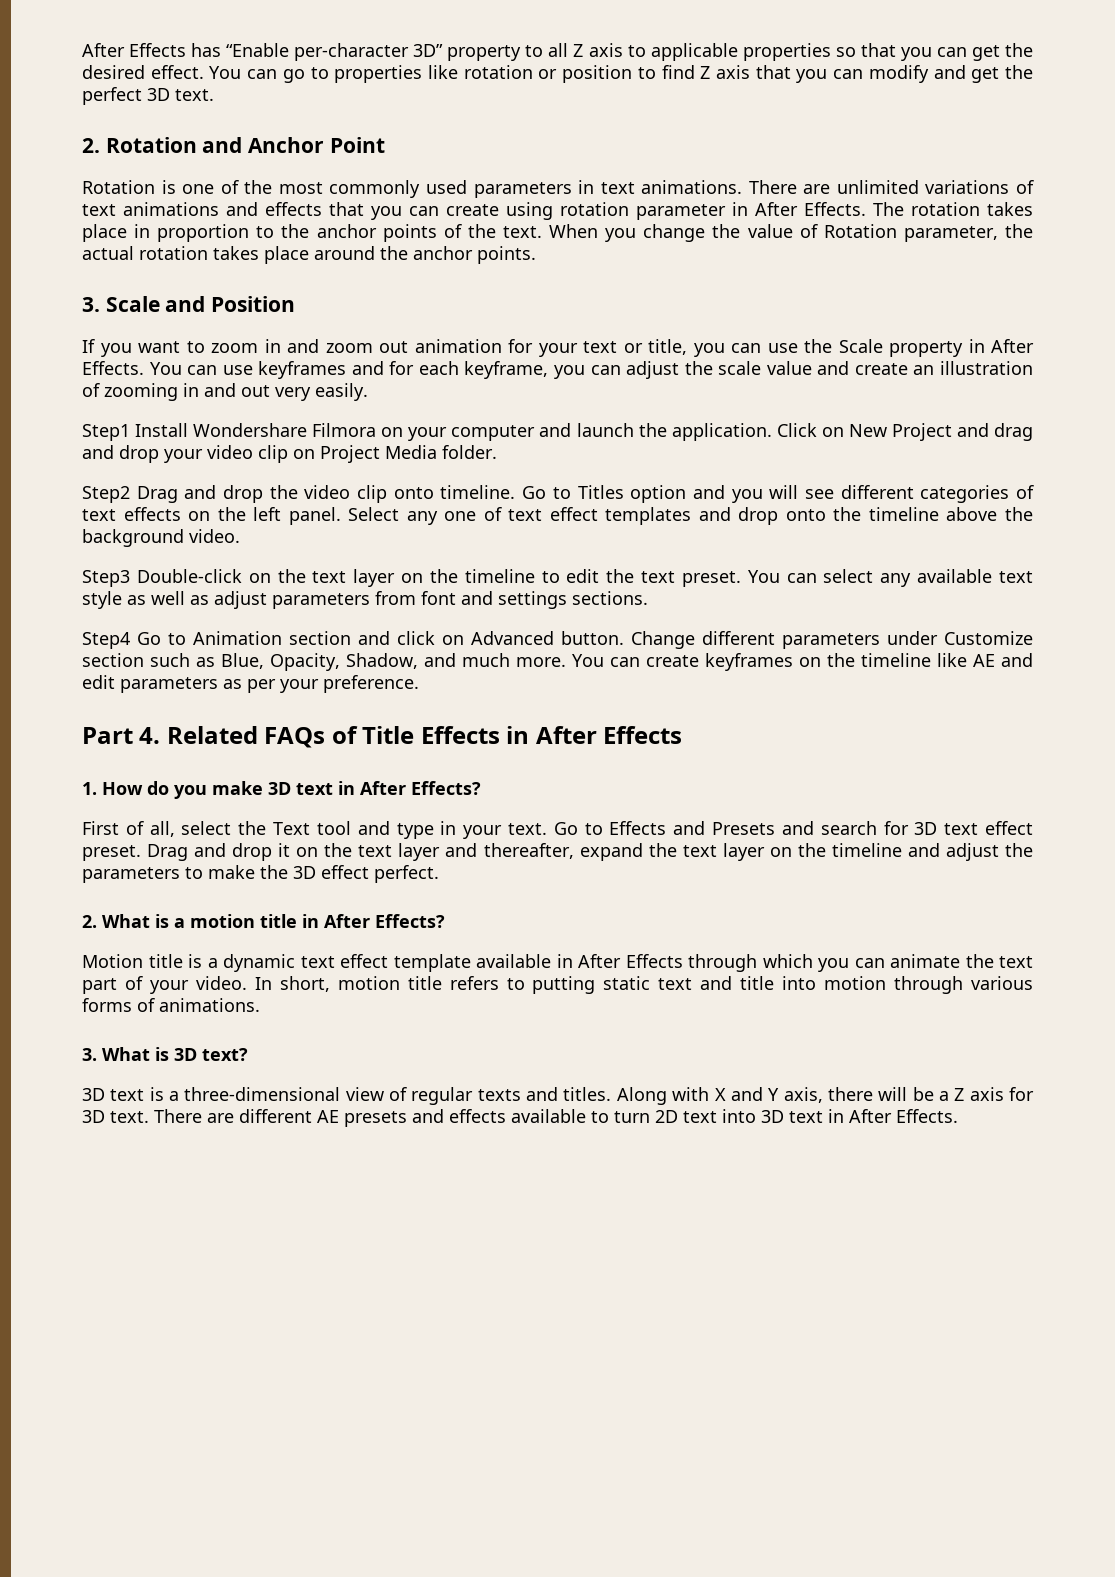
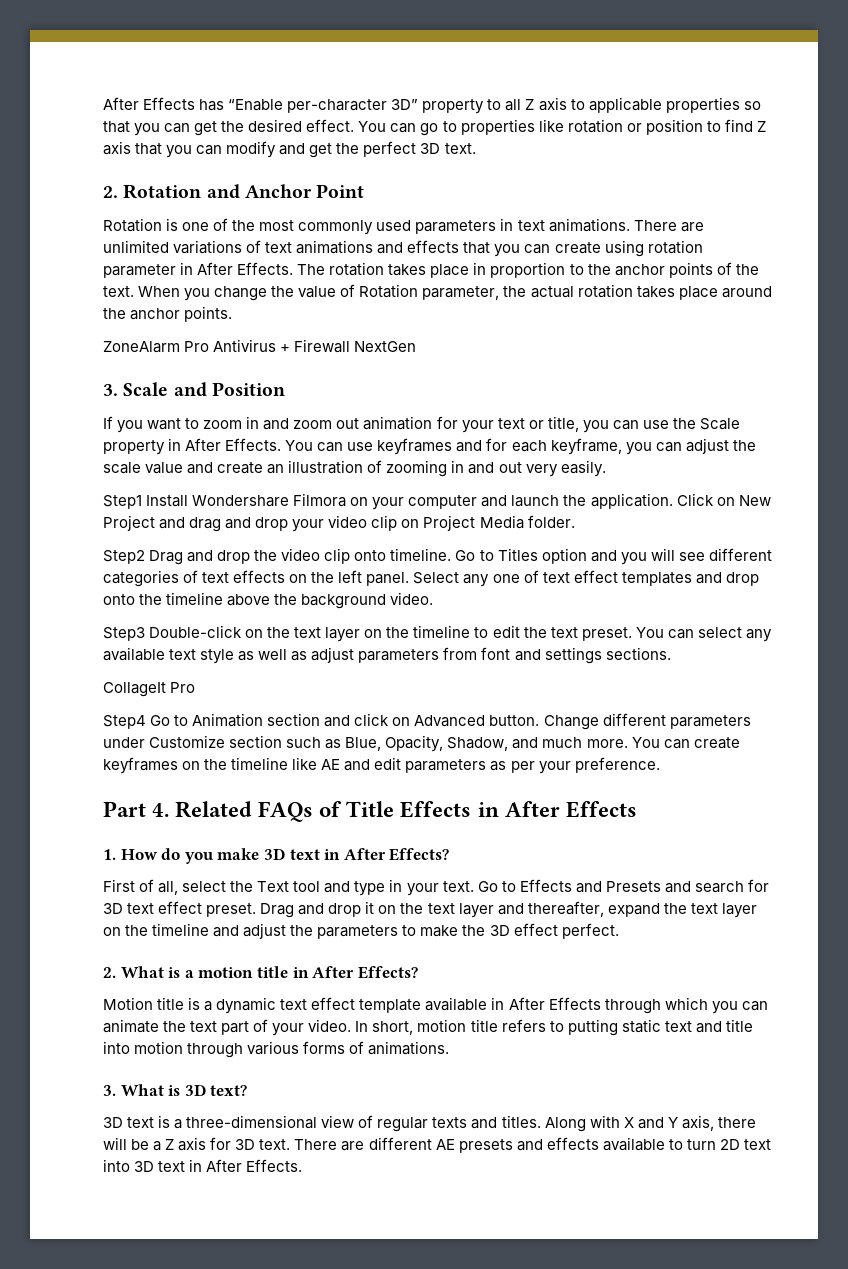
+ ZoneAlarm Pro Antivirus + Firewall NextGen
+ CollageIt Pro

